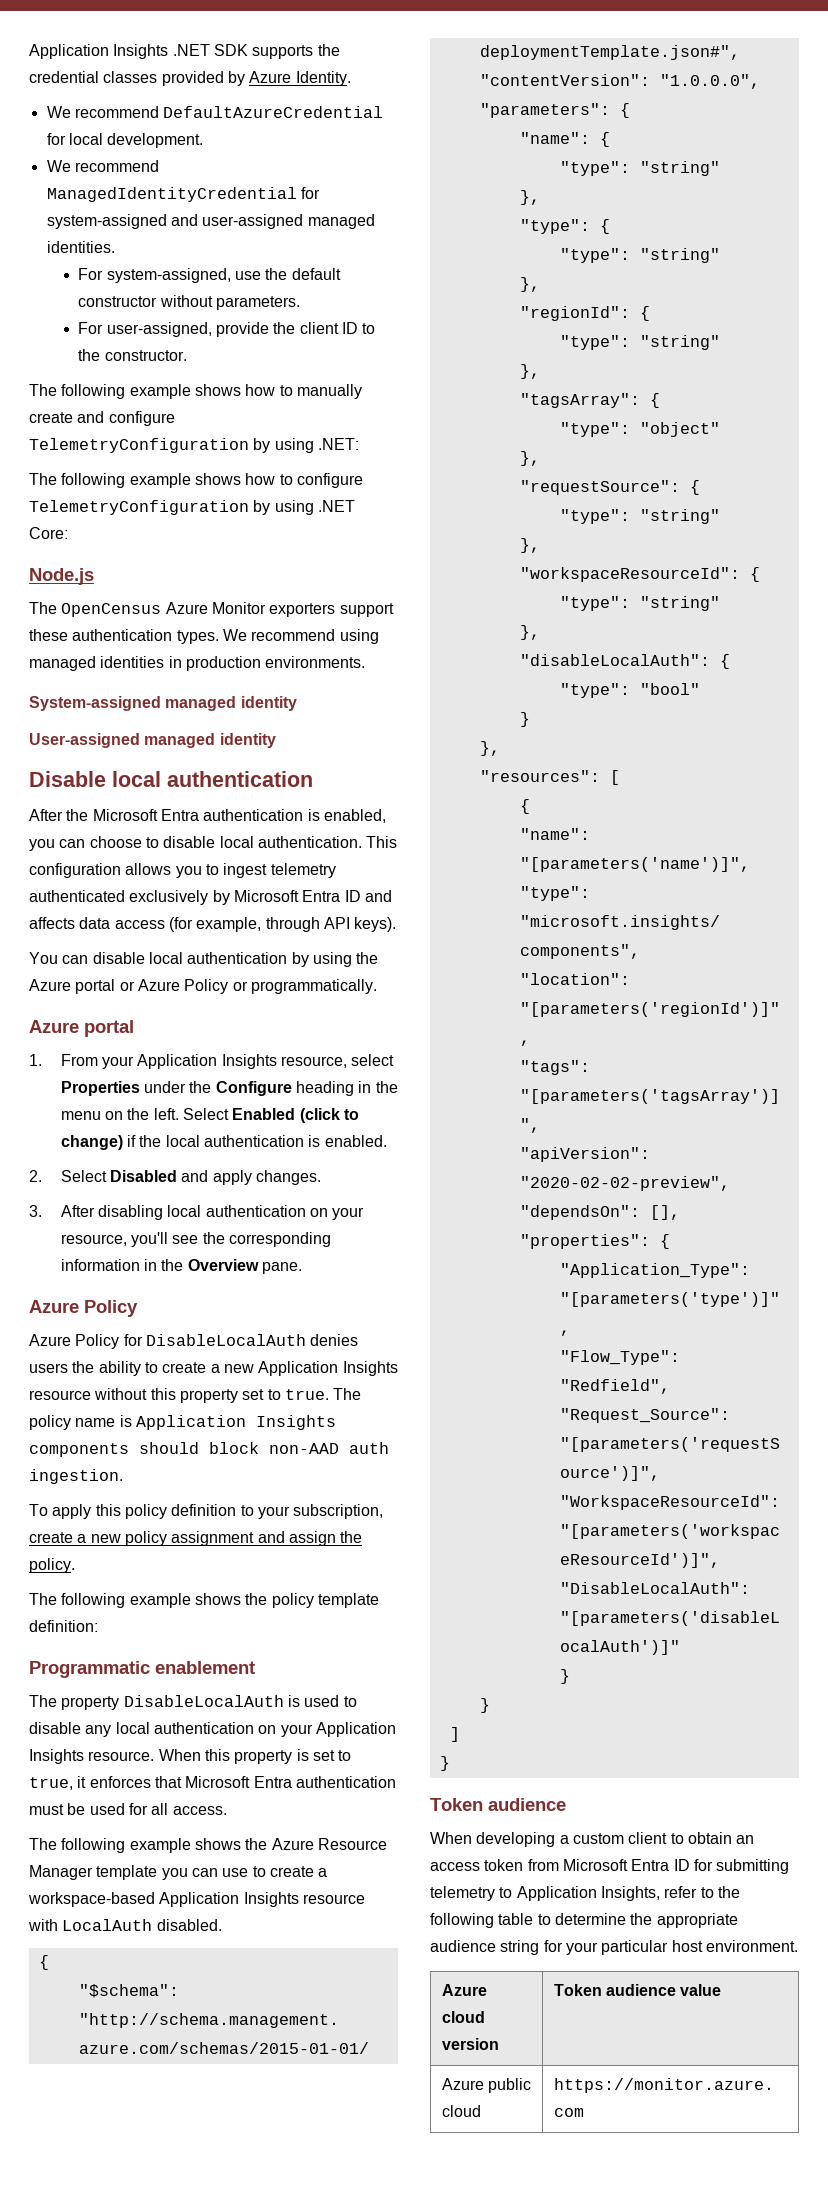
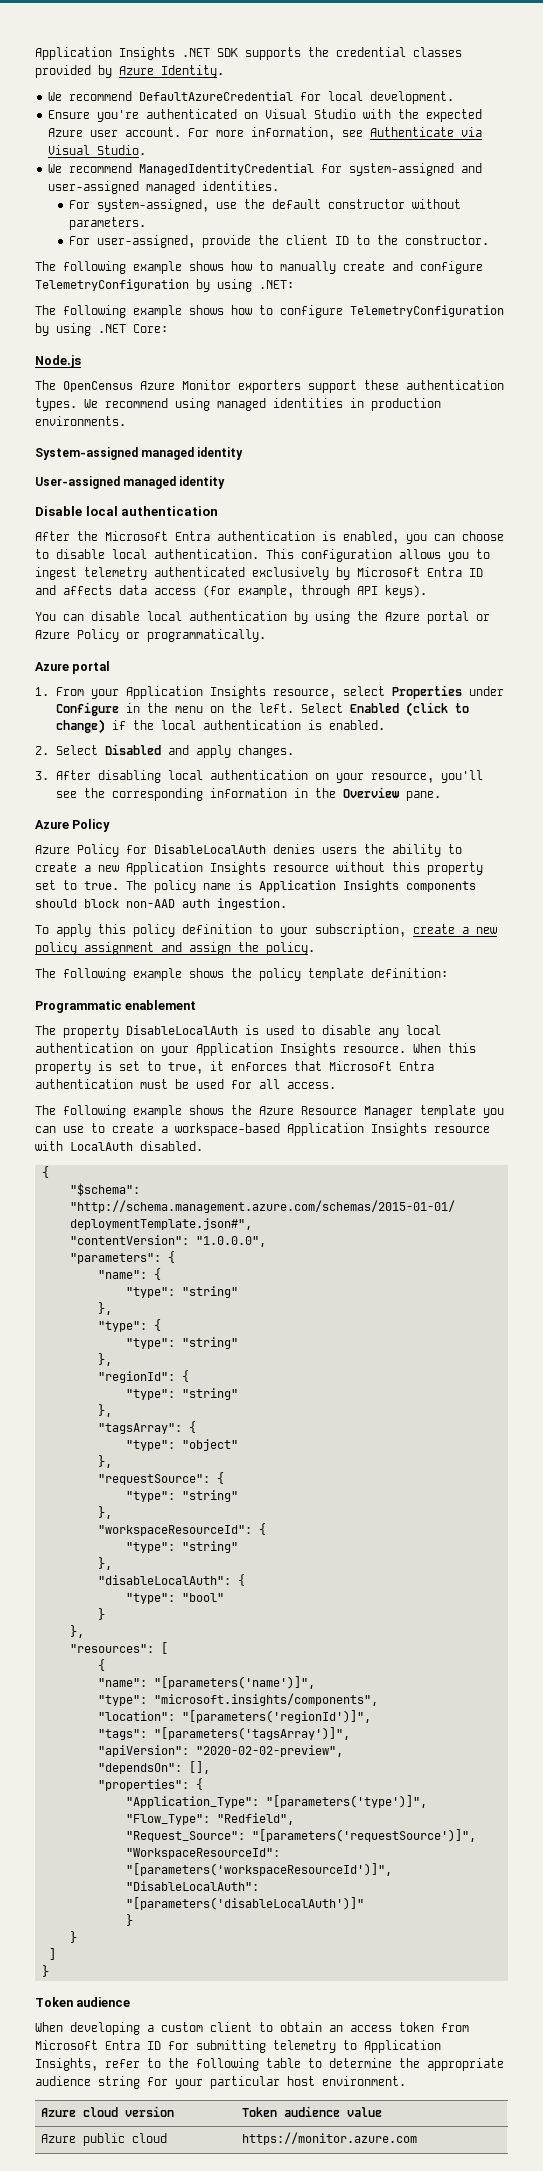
+ Ensure you're authenticated on Visual Studio with the expected Azure user account. For more information, see Authenticate via Visual Studio.
- 1. From your Application Insights resource, select Properties under the Configure heading in the menu on the left.
+ 1. From your Application Insights resource, select Properties under Configure in the menu on the left.

